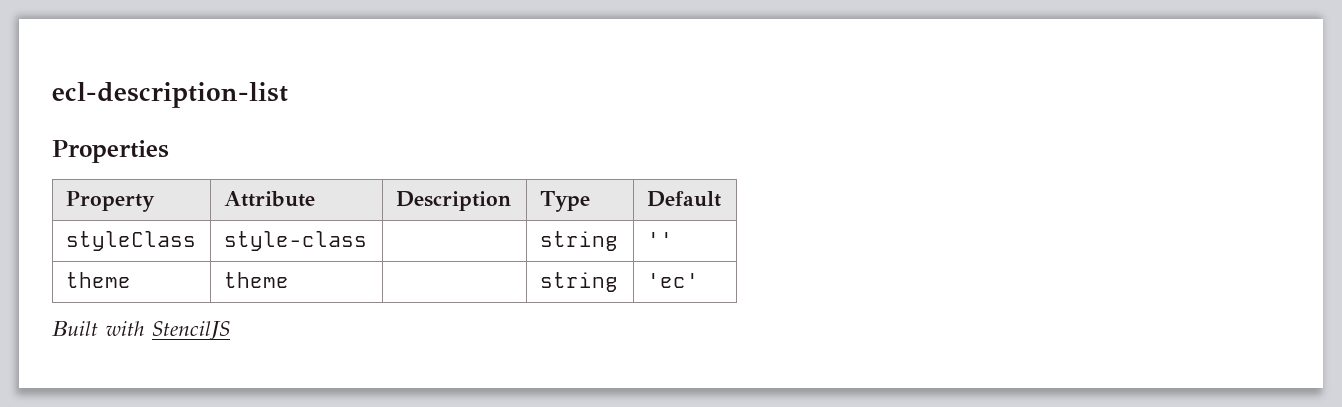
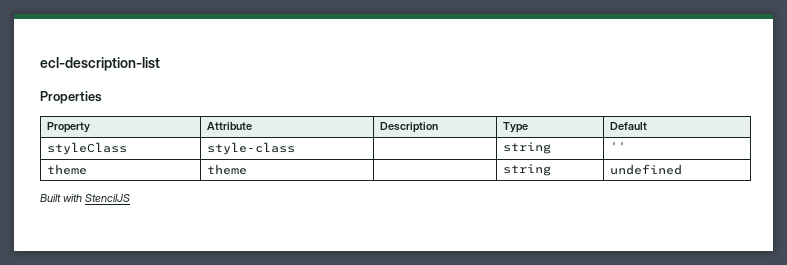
- theme | theme | | string | 'ec'
+ theme | theme | | string | undefined

